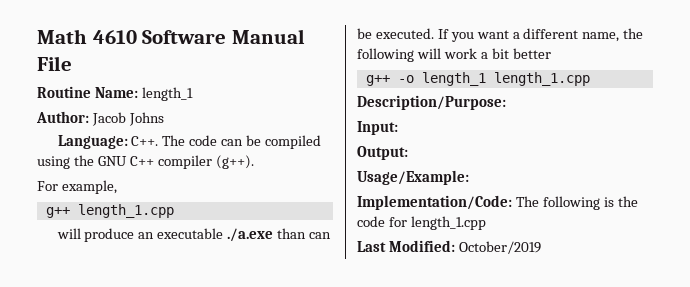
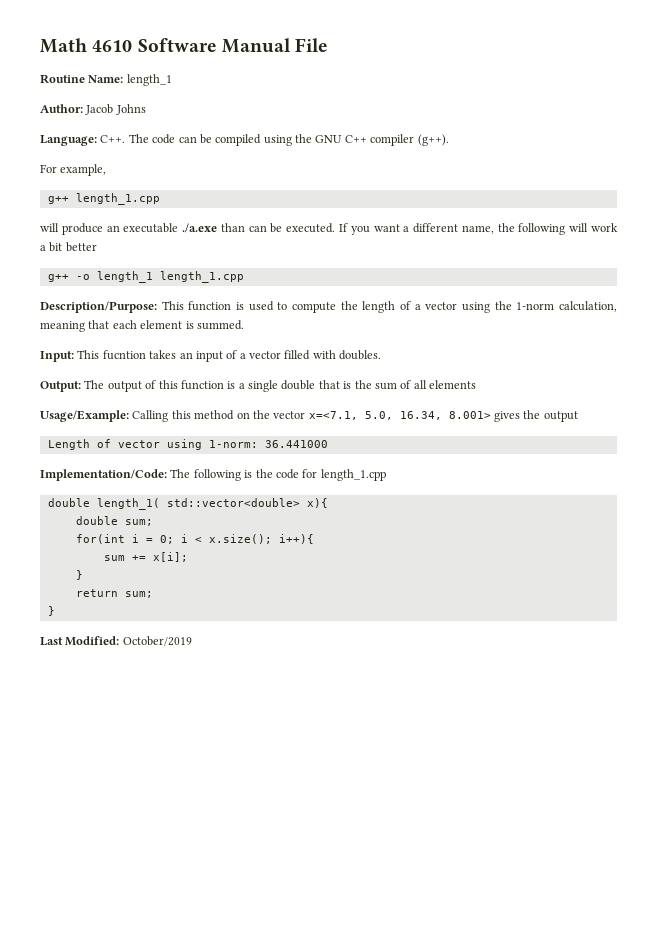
- Description/Purpose:
- Input:
- Output:
- Usage/Example:
+ Description/Purpose: This function is used to compute the length of a vector using the 1-norm calculation, meaning that each element is summed.
+ Input: This fucntion takes an input of a vector filled with doubles.
+ Output: The output of this function is a single double that is the sum of all elements
+ Usage/Example: Calling this method on the vector x=<7.1, 5.0, 16.34, 8.001> gives the output
+ Length of vector using 1-norm: 36.441000
+ double length_1( std::vector<double> x){
+ double sum;
+ for(int i = 0; i < x.size(); i++){
+ sum += x[i];
+ }
+ return sum;
+ }

